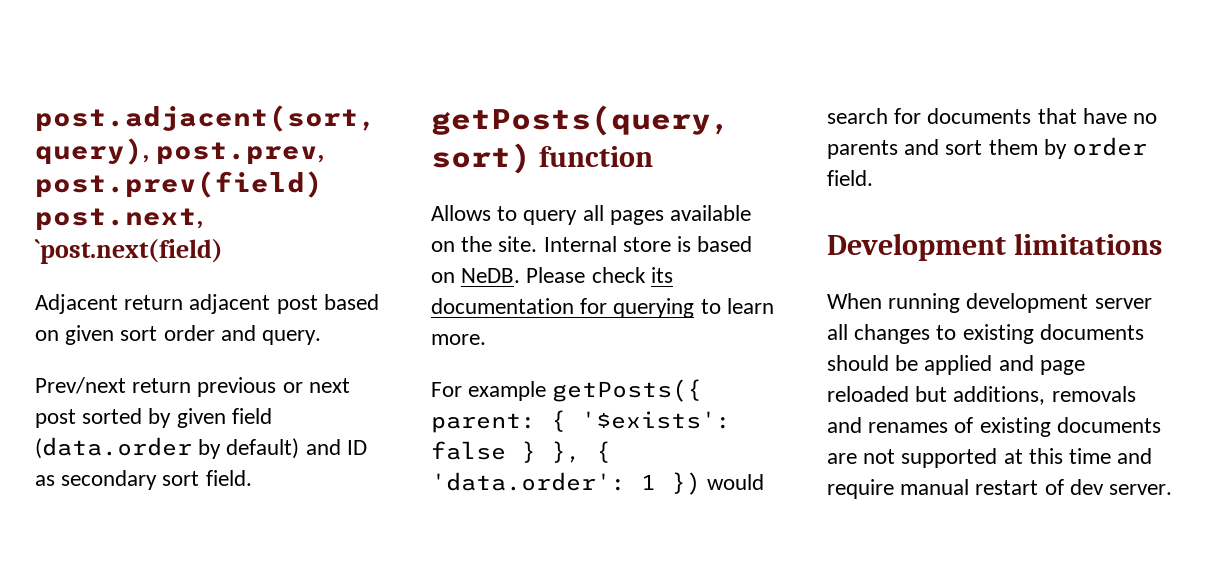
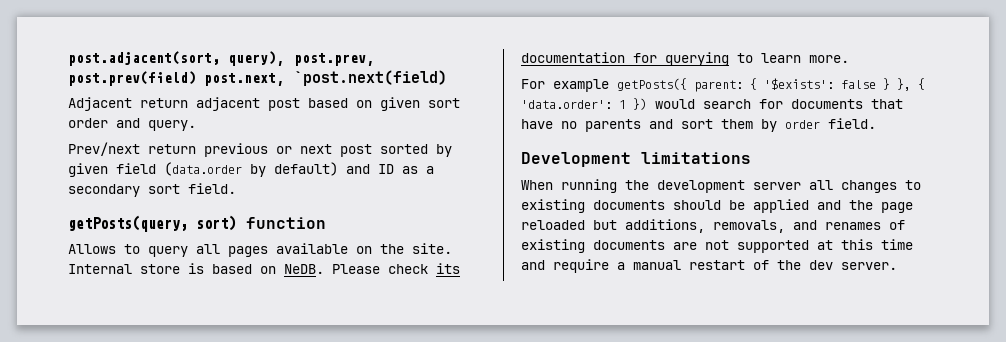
- Prev/next return previous or next post sorted by given field (data.order by default) and ID as secondary sort field.
+ Prev/next return previous or next post sorted by given field (data.order by default) and ID as a secondary sort field.
- When running development server all changes to existing documents should be applied and page reloaded but additions, removals and renames of existing documents are not supported at this time and require manual restart of dev server.
+ When running the development server all changes to existing documents should be applied and the page reloaded but additions, removals, and renames of existing documents are not supported at this time and require a manual restart of the dev server.

